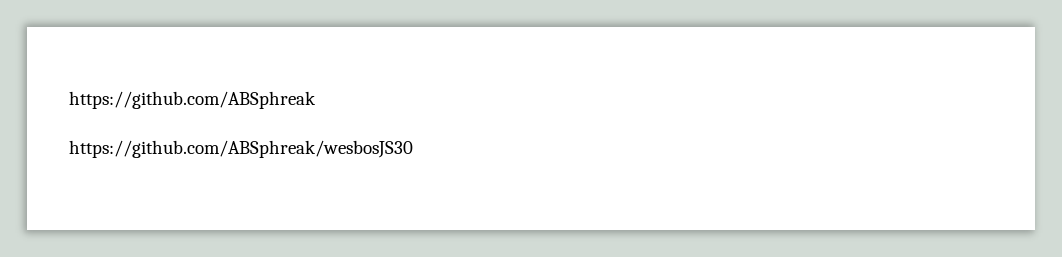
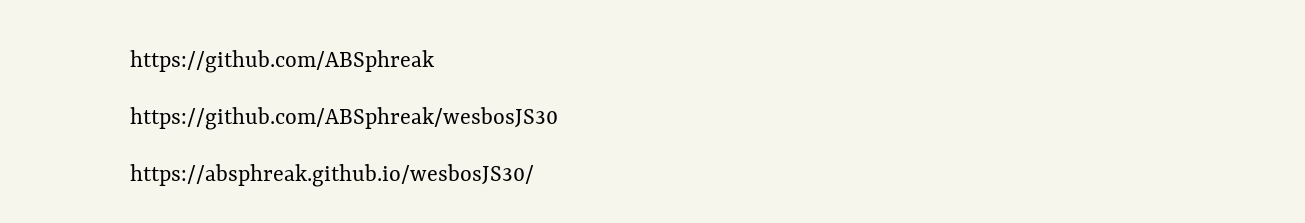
+ https://absphreak.github.io/wesbosJS30/

